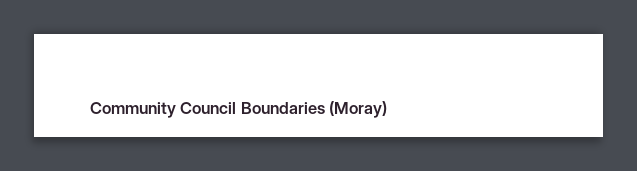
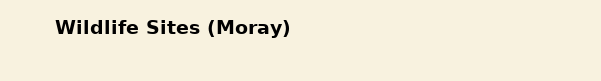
- Community Council Boundaries (Moray)
+ Wildlife Sites (Moray)

